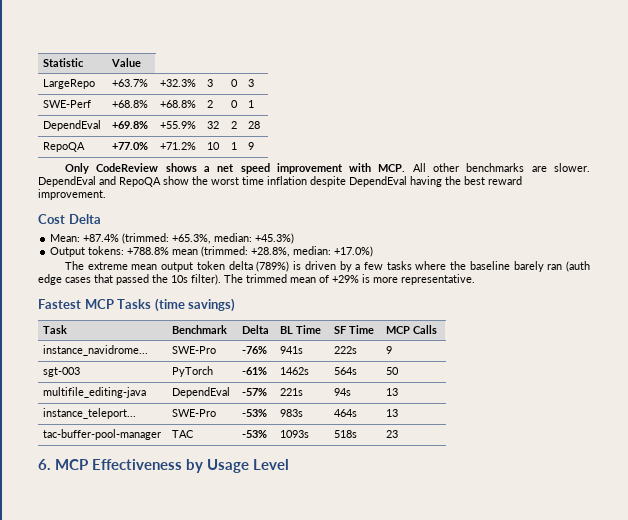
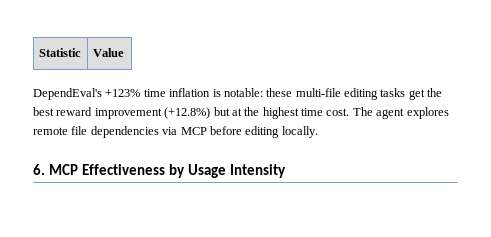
- LargeRepo | +63.7% | +32.3% | 3 | 0 | 3
- SWE-Perf | +68.8% | +68.8% | 2 | 0 | 1
- DependEval | +69.8% | +55.9% | 32 | 2 | 28
- RepoQA | +77.0% | +71.2% | 10 | 1 | 9
- Only CodeReview shows a net speed improvement with MCP. All other benchmarks are slower. DependEval and RepoQA show the worst time inflation despite DependEval having the best reward improvement.
- Cost Delta
- Mean: +87.4% (trimmed: +65.3%, median: +45.3%)
- Output tokens: +788.8% mean (trimmed: +28.8%, median: +17.0%)
- The extreme mean output token delta (789%) is driven by a few tasks where the baseline barely ran (auth edge cases that passed the 10s filter). The trimmed mean of +29% is more representative.
- Fastest MCP Tasks (time savings)
- Task | Benchmark | Delta | BL Time | SF Time | MCP Calls
- instance_navidrome... | SWE-Pro | -76% | 941s | 222s | 9
- sgt-003 | PyTorch | -61% | 1462s | 564s | 50
- multifile_editing-java | DependEval | -57% | 221s | 94s | 13
- instance_teleport... | SWE-Pro | -53% | 983s | 464s | 13
- tac-buffer-pool-manager | TAC | -53% | 1093s | 518s | 23
+ DependEval's +123% time inflation is notable: these multi-file editing tasks get the best reward improvement (+12.8%) but at the highest time cost. The agent explores remote file dependencies via MCP before editing locally.
- 6. MCP Effectiveness by Usage Level
+ 6. MCP Effectiveness by Usage Intensity

